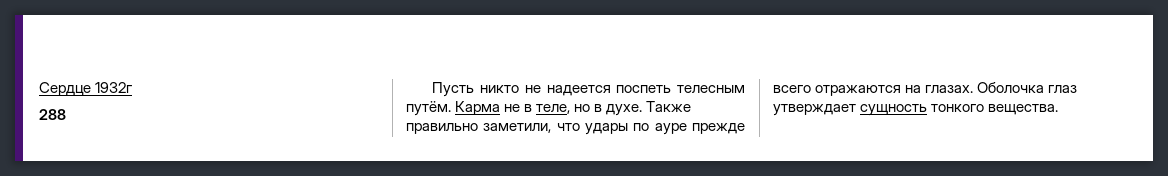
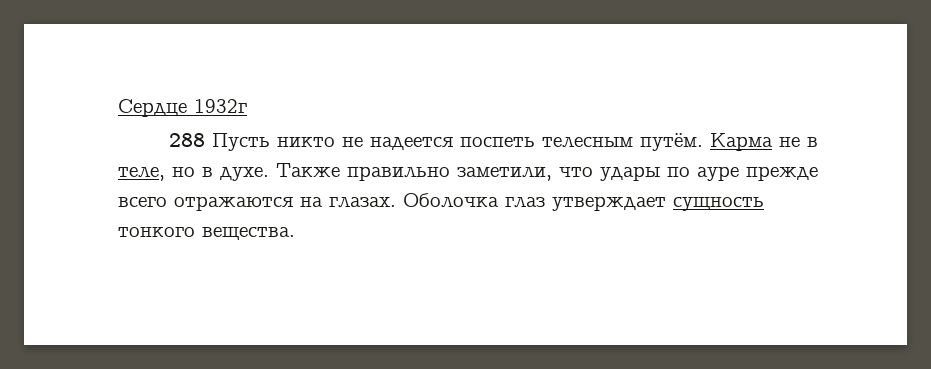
- 288
- Пусть никто не надеется поспеть телесным путём.
+ 288 Пусть никто не надеется поспеть телесным путём.

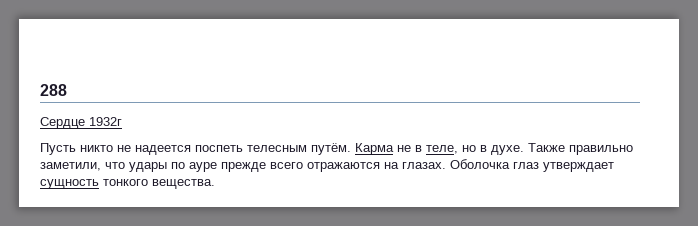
+ 288
- 288 Пусть никто не надеется поспеть телесным путём.
+ Пусть никто не надеется поспеть телесным путём.

